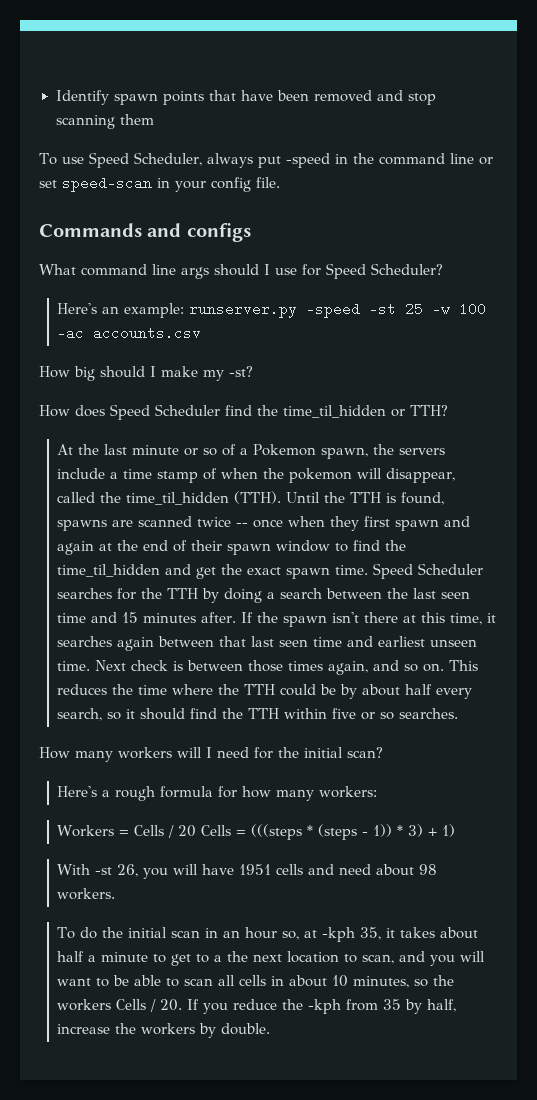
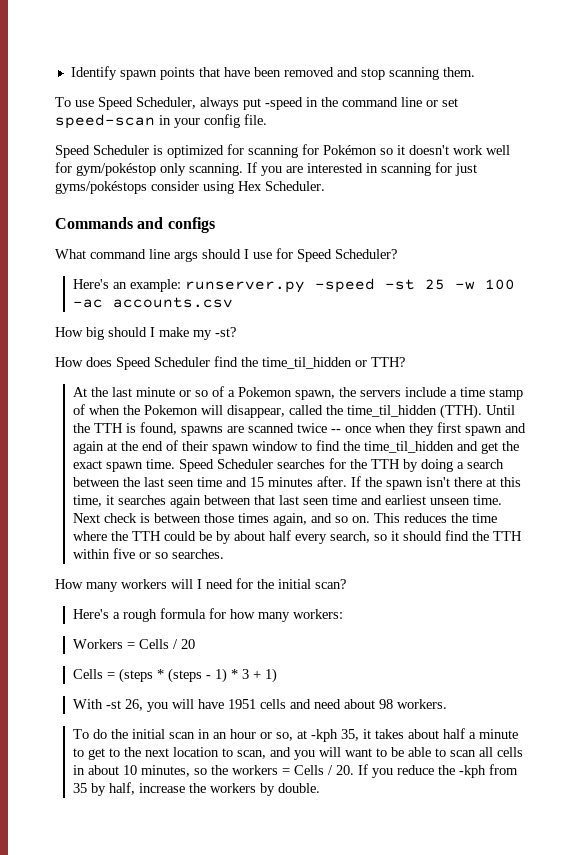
- Identify spawn points that have been removed and stop scanning them
+ Identify spawn points that have been removed and stop scanning them.
+ Speed Scheduler is optimized for scanning for Pokémon so it doesn't work well for gym/pokéstop only scanning. If you are interested in scanning for just gyms/pokéstops consider using Hex Scheduler.
- At the last minute or so of a Pokemon spawn, the servers include a time stamp of when the pokemon will disappear, called the time_til_hidden (TTH).
+ At the last minute or so of a Pokemon spawn, the servers include a time stamp of when the Pokemon will disappear, called the time_til_hidden (TTH).
- Workers = Cells / 20 Cells = (((steps * (steps - 1)) * 3) + 1)
+ Workers = Cells / 20
+ Cells = (steps * (steps - 1) * 3 + 1)
- To do the initial scan in an hour so, at -kph 35, it takes about half a minute to get to a the next location to scan, and you will want to be able to scan all cells in about 10 minutes, so the workers Cells / 20. If you reduce the -kph from 35 by half, increase the workers by double.
+ To do the initial scan in an hour or so, at -kph 35, it takes about half a minute to get to the next location to scan, and you will want to be able to scan all cells in about 10 minutes, so the workers = Cells / 20. If you reduce the -kph from 35 by half, increase the workers by double.

